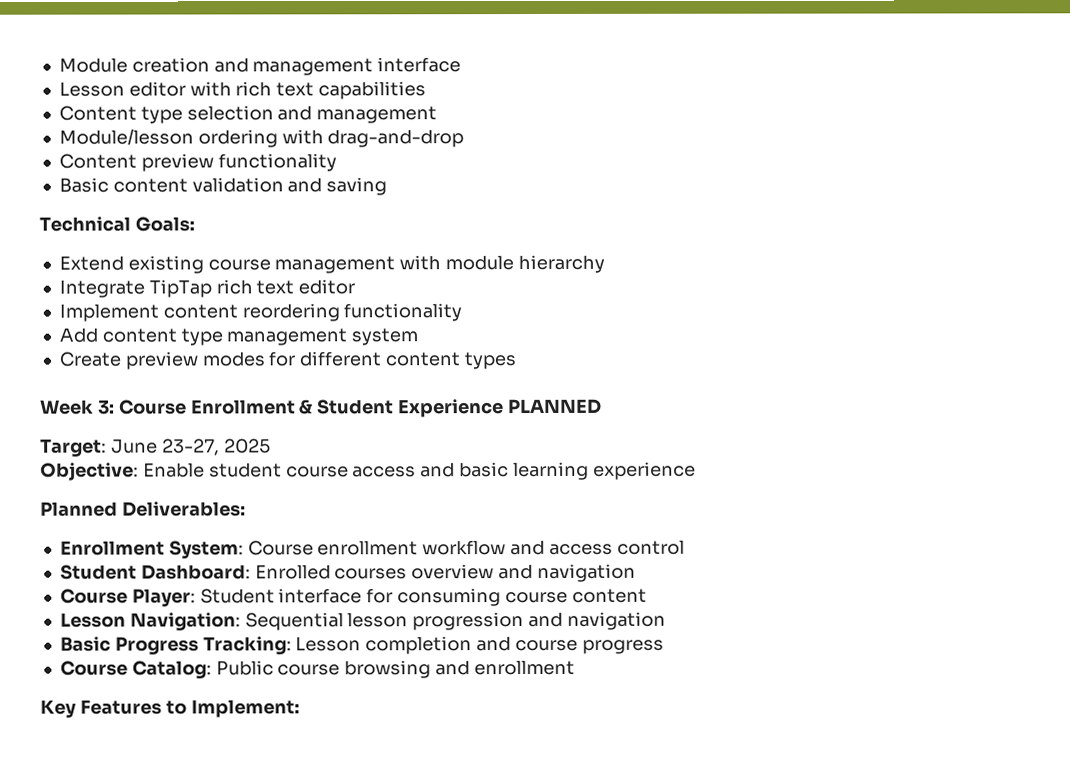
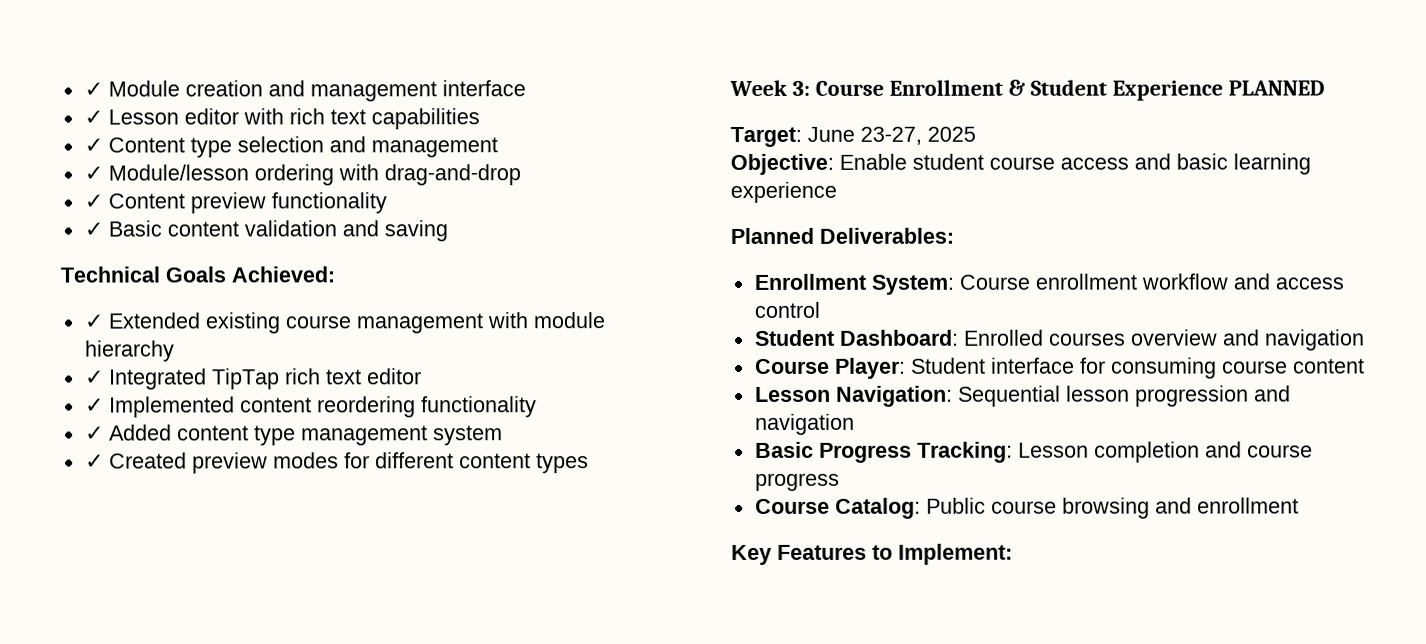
- Module creation and management interface
+ ✓ Module creation and management interface
- Lesson editor with rich text capabilities
+ ✓ Lesson editor with rich text capabilities
- Content type selection and management
+ ✓ Content type selection and management
- Module/lesson ordering with drag-and-drop
+ ✓ Module/lesson ordering with drag-and-drop
- Content preview functionality
+ ✓ Content preview functionality
- Basic content validation and saving
+ ✓ Basic content validation and saving
- Technical Goals:
- Extend existing course management with module hierarchy
+ Technical Goals Achieved:
+ ✓ Extended existing course management with module hierarchy
- Integrate TipTap rich text editor
+ ✓ Integrated TipTap rich text editor
- Implement content reordering functionality
+ ✓ Implemented content reordering functionality
- Add content type management system
+ ✓ Added content type management system
- Create preview modes for different content types
+ ✓ Created preview modes for different content types

